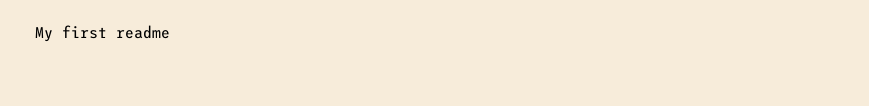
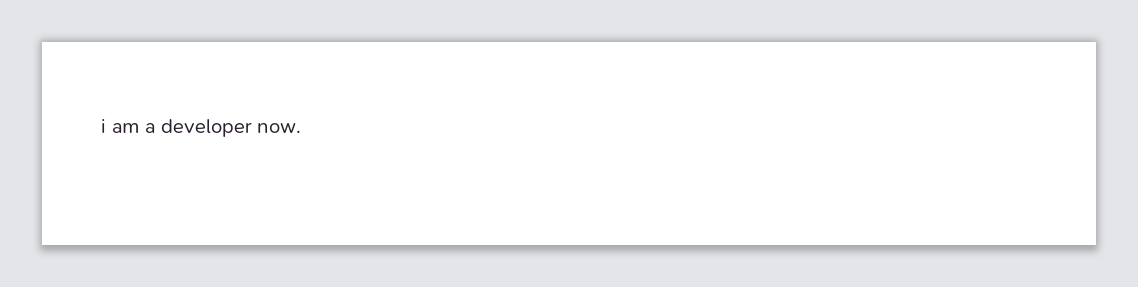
- My first readme
+ i am a developer now.

